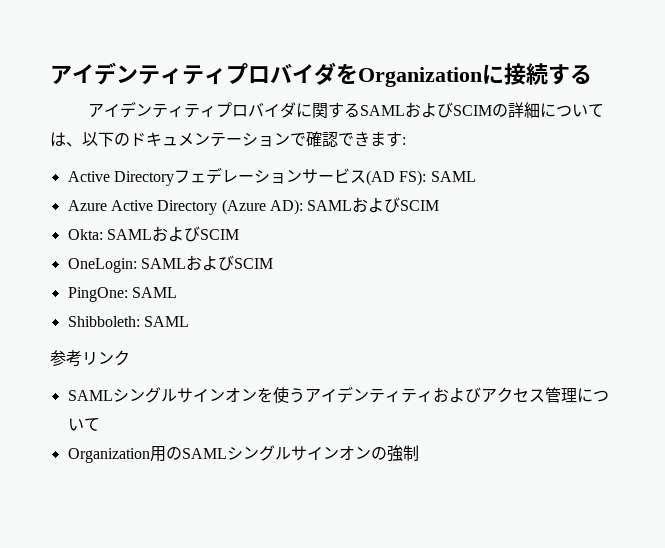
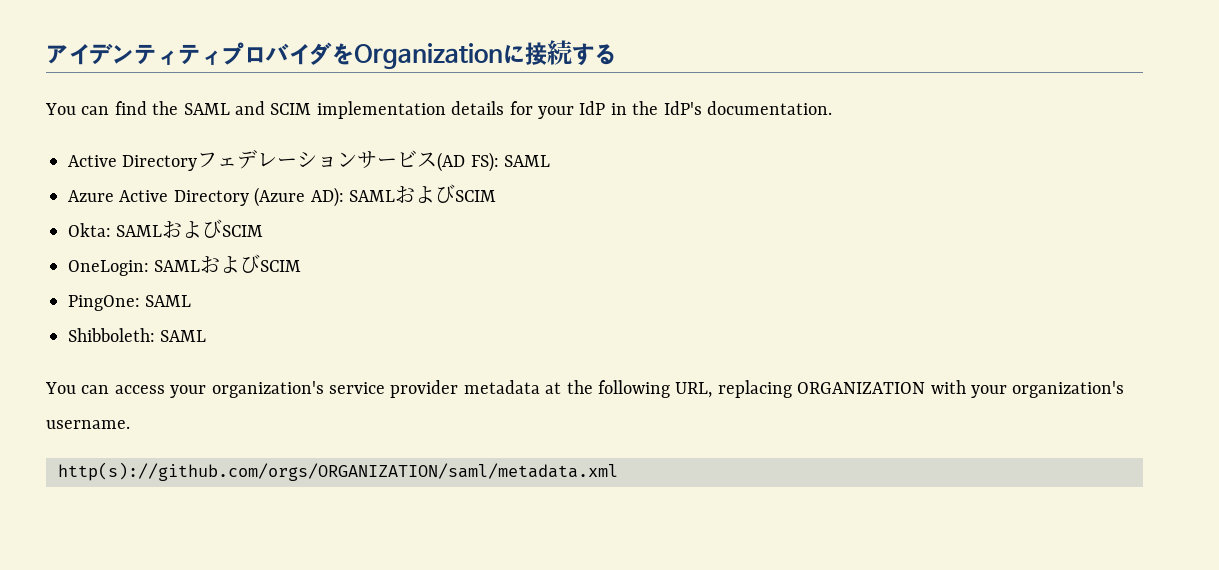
- アイデンティティプロバイダに関するSAMLおよびSCIMの詳細については、以下のドキュメンテーションで確認できます:
+ You can find the SAML and SCIM implementation details for your IdP in the IdP's documentation.
- 参考リンク
- SAMLシングルサインオンを使うアイデンティティおよびアクセス管理について
- Organization用のSAMLシングルサインオンの強制
+ You can access your organization's service provider metadata at the following URL, replacing ORGANIZATION with your organization's username.
+ http(s)://github.com/orgs/ORGANIZATION/saml/metadata.xml

